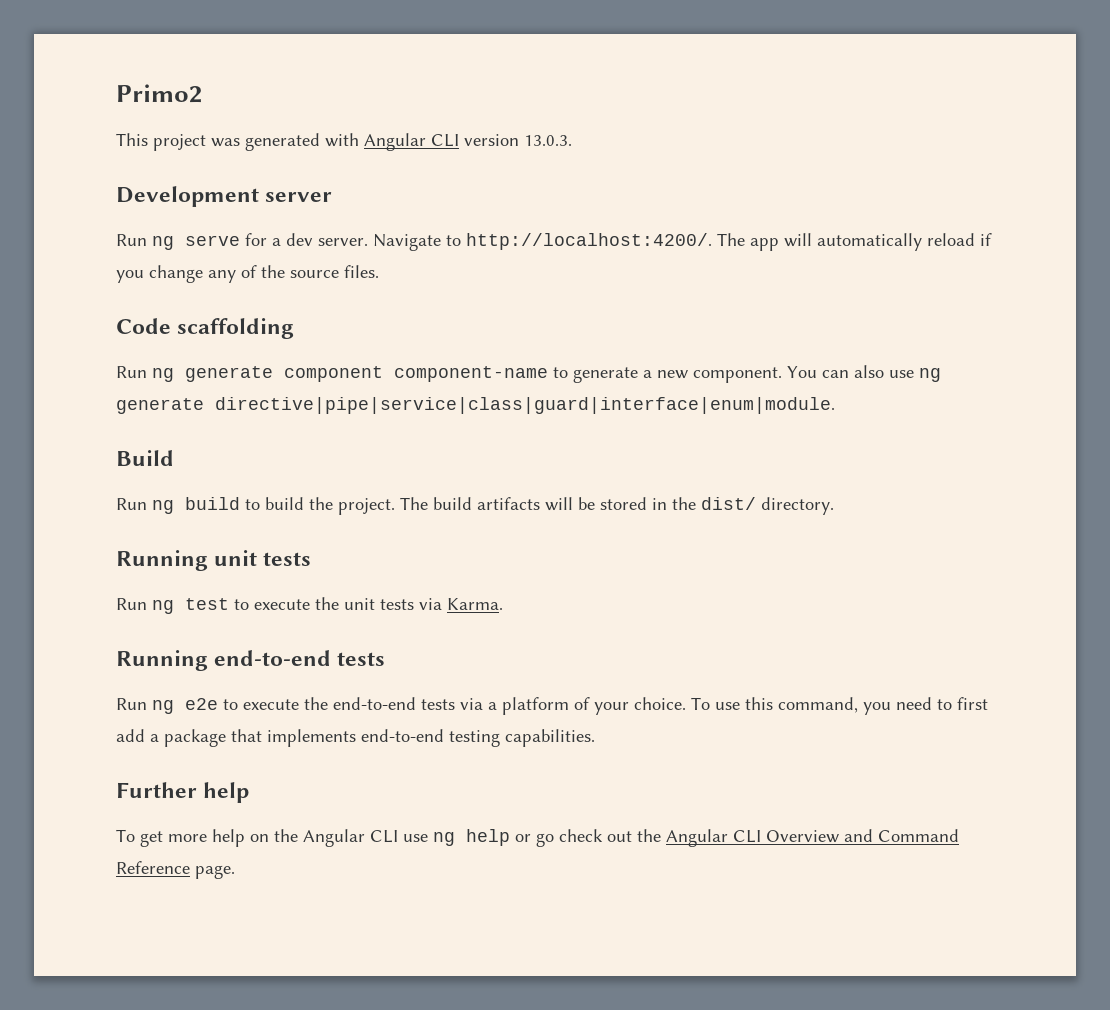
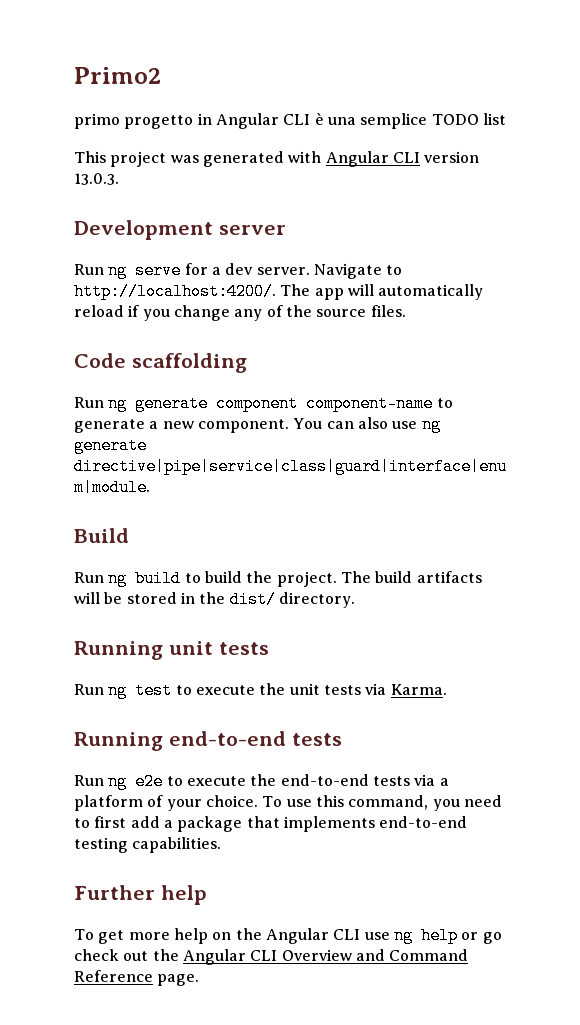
+ primo progetto in Angular CLI è una semplice TODO list

